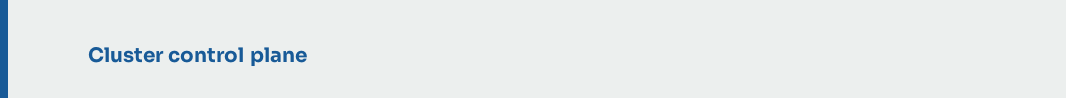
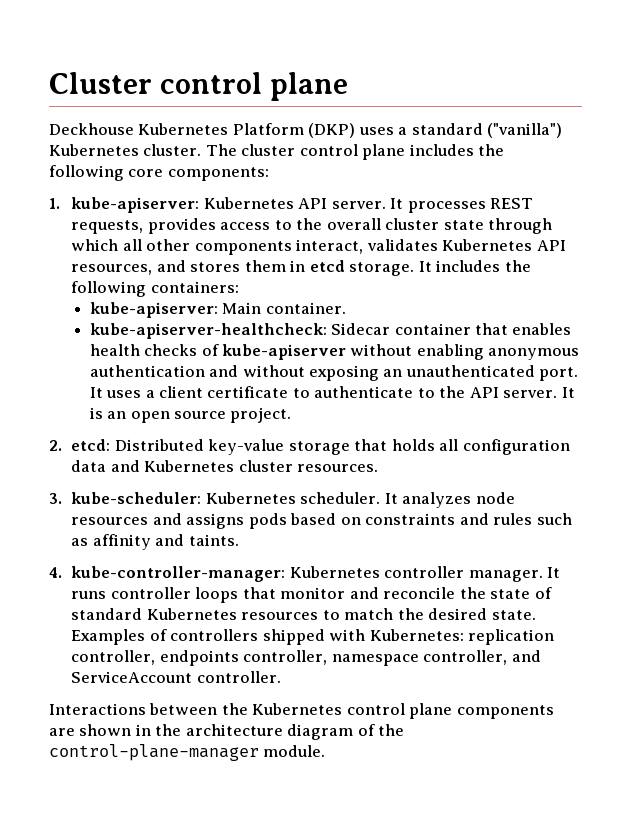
+ Deckhouse Kubernetes Platform (DKP) uses a standard ("vanilla") Kubernetes cluster. The cluster control plane includes the following core components:
+ 1. kube-apiserver: Kubernetes API server. It processes REST requests, provides access to the overall cluster state through which all other components interact, validates Kubernetes API resources, and stores them in etcd storage. It includes the following containers:
+ kube-apiserver: Main container.
+ kube-apiserver-healthcheck: Sidecar container that enables health checks of kube-apiserver without enabling anonymous authentication and without exposing an unauthenticated port. It uses a client certificate to authenticate to the API server. It is an open source project.
+ 2. etcd: Distributed key-value storage that holds all configuration data and Kubernetes cluster resources.
+ 3. kube-scheduler: Kubernetes scheduler. It analyzes node resources and assigns pods based on constraints and rules such as affinity and taints.
+ 4. kube-controller-manager: Kubernetes controller manager. It runs controller loops that monitor and reconcile the state of standard Kubernetes resources to match the desired state. Examples of controllers shipped with Kubernetes: replication controller, endpoints controller, namespace controller, and ServiceAccount controller.
+ Interactions between the Kubernetes control plane components are shown in the architecture diagram of the control-plane-manager module.

